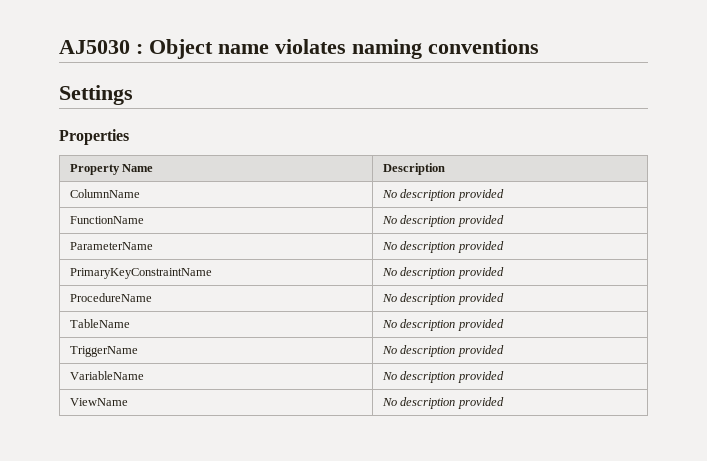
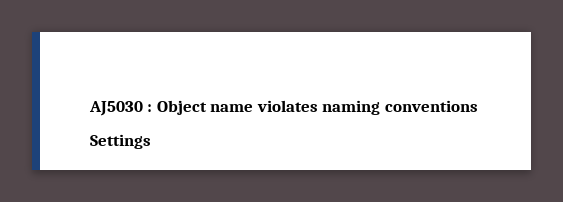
- Properties
- Property Name | Description
- ColumnName | No description provided
- FunctionName | No description provided
- ParameterName | No description provided
- PrimaryKeyConstraintName | No description provided
- ProcedureName | No description provided
- TableName | No description provided
- TriggerName | No description provided
- VariableName | No description provided
- ViewName | No description provided

